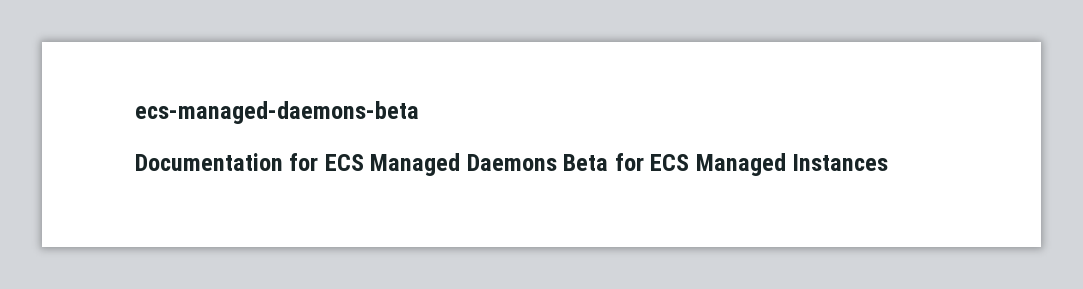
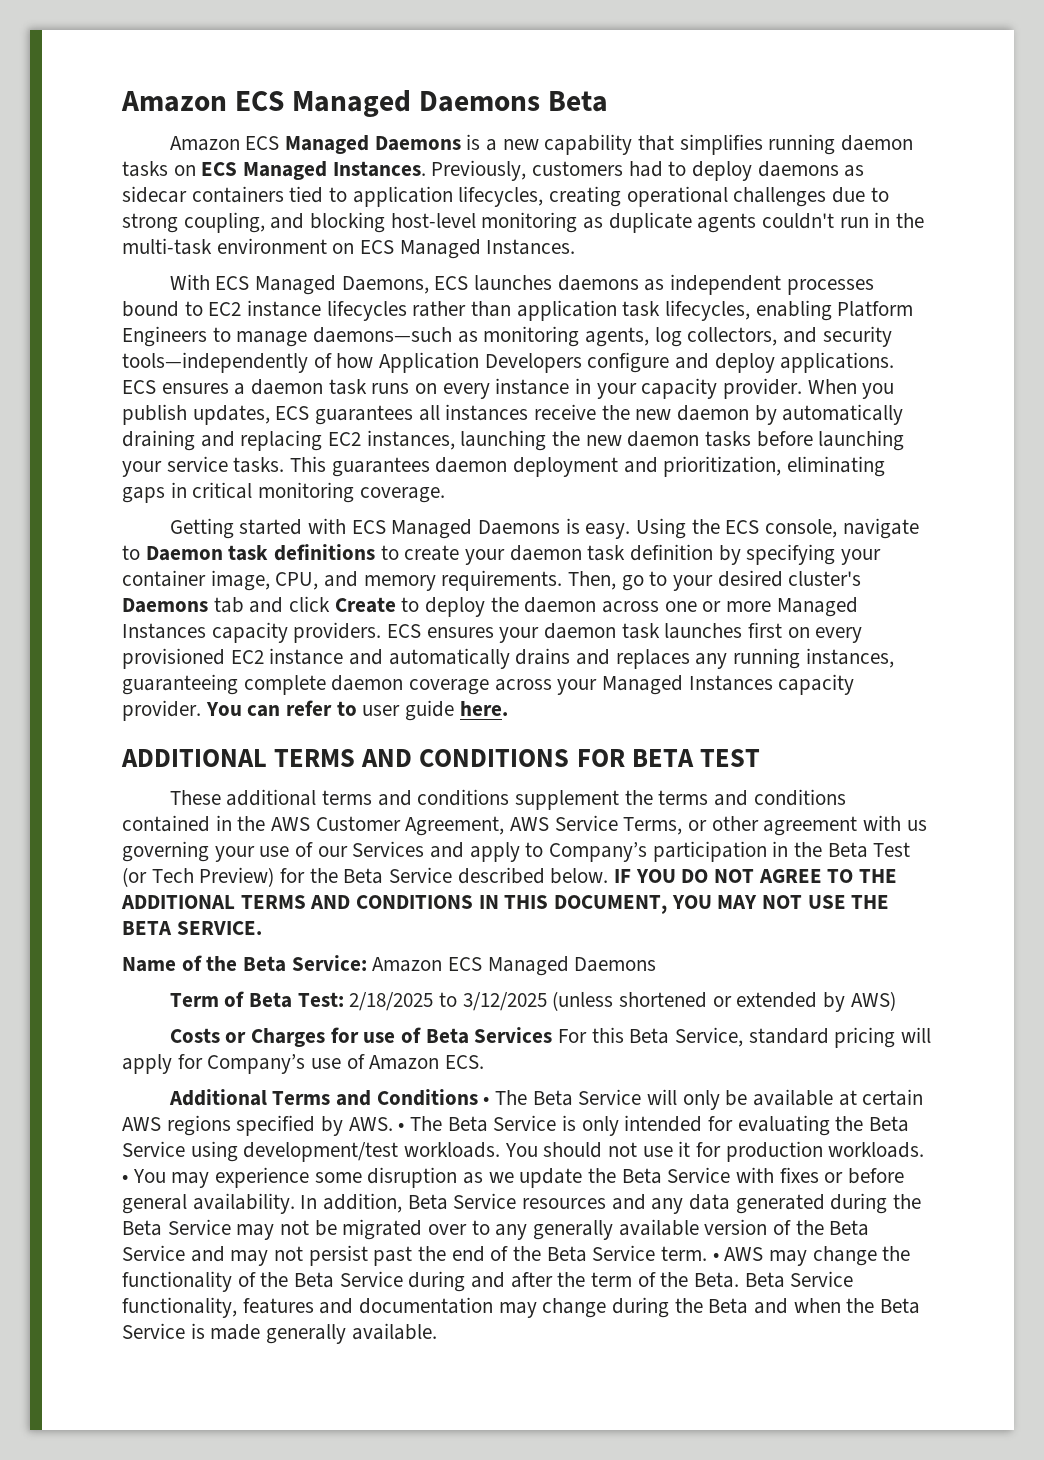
- ecs-managed-daemons-beta
- Documentation for ECS Managed Daemons Beta for ECS Managed Instances
+ Amazon ECS Managed Daemons Beta
+ Amazon ECS Managed Daemons is a new capability that simplifies running daemon tasks on ECS Managed Instances. Previously, customers had to deploy daemons as sidecar containers tied to application lifecycles, creating operational challenges due to strong coupling, and blocking host-level monitoring as duplicate agents couldn't run in the multi-task environment on ECS Managed Instances.
+ With ECS Managed Daemons, ECS launches daemons as independent processes bound to EC2 instance lifecycles rather than application task lifecycles, enabling Platform Engineers to manage daemons—such as monitoring agents, log collectors, and security tools—independently of how Application Developers configure and deploy applications. ECS ensures a daemon task runs on every instance in your capacity provider. When you publish updates, ECS guarantees all instances receive the new daemon by automatically draining and replacing EC2 instances, launching the new daemon tasks before launching your service tasks. This guarantees daemon deployment and prioritization, eliminating gaps in critical monitoring coverage.
+ Getting started with ECS Managed Daemons is easy. Using the ECS console, navigate to Daemon task definitions to create your daemon task definition by specifying your container image, CPU, and memory requirements. Then, go to your desired cluster's Daemons tab and click Create to deploy the daemon across one or more Managed Instances capacity providers. ECS ensures your daemon task launches first on every provisioned EC2 instance and automatically drains and replaces any running instances, guaranteeing complete daemon coverage across your Managed Instances capacity provider. You can refer to user guide here.
+ ADDITIONAL TERMS AND CONDITIONS FOR BETA TEST
+ These additional terms and conditions supplement the terms and conditions contained in the AWS Customer Agreement, AWS Service Terms, or other agreement with us governing your use of our Services and apply to Company’s participation in the Beta Test (or Tech Preview) for the Beta Service described below. IF YOU DO NOT AGREE TO THE ADDITIONAL TERMS AND CONDITIONS IN THIS DOCUMENT, YOU MAY NOT USE THE BETA SERVICE.
+ Name of the Beta Service: Amazon ECS Managed Daemons
+ Term of Beta Test: 2/18/2025 to 3/12/2025 (unless shortened or extended by AWS)
+ Costs or Charges for use of Beta Services For this Beta Service, standard pricing will apply for Company’s use of Amazon ECS.
+ Additional Terms and Conditions • The Beta Service will only be available at certain AWS regions specified by AWS. • The Beta Service is only intended for evaluating the Beta Service using development/test workloads. You should not use it for production workloads. • You may experience some disruption as we update the Beta Service with fixes or before general availability. In addition, Beta Service resources and any data generated during the Beta Service may not be migrated over to any generally available version of the Beta Service and may not persist past the end of the Beta Service term. • AWS may change the functionality of the Beta Service during and after the term of the Beta. Beta Service functionality, features and documentation may change during the Beta and when the Beta Service is made generally available.

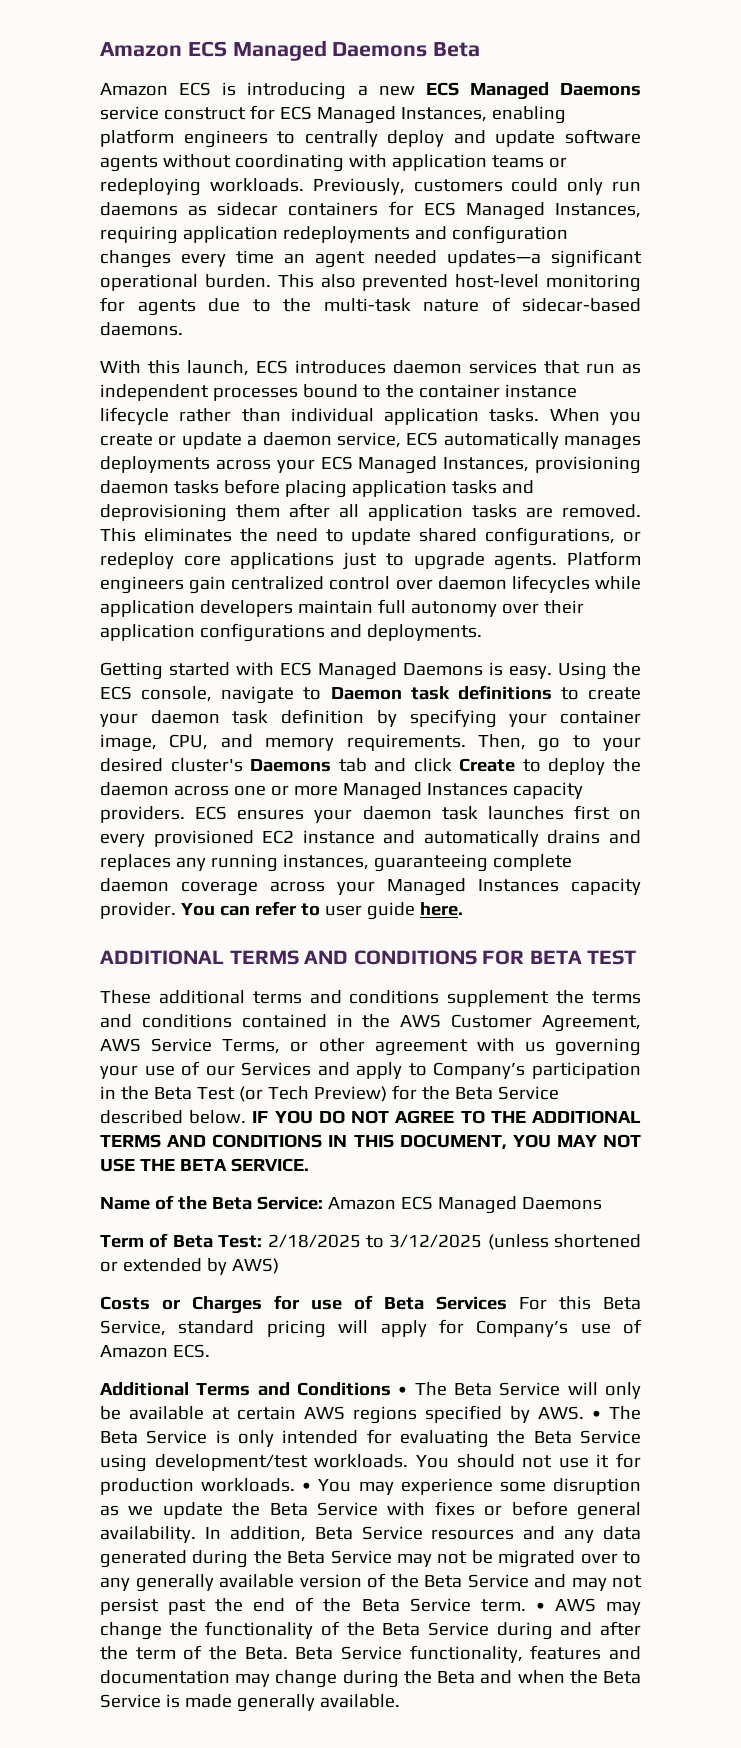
- Amazon ECS Managed Daemons is a new capability that simplifies running daemon tasks on ECS Managed Instances. Previously, customers had to deploy daemons as sidecar containers tied to application lifecycles, creating operational challenges due to strong coupling, and blocking host-level monitoring as duplicate agents couldn't run in the multi-task environment on ECS Managed Instances.
- With ECS Managed Daemons, ECS launches daemons as independent processes bound to EC2 instance lifecycles rather than application task lifecycles, enabling Platform Engineers to manage daemons—such as monitoring agents, log collectors, and security tools—independently of how Application Developers configure and deploy applications. ECS ensures a daemon task runs on every instance in your capacity provider. When you publish updates, ECS guarantees all instances receive the new daemon by automatically draining and replacing EC2 instances, launching the new daemon tasks before launching your service tasks. This guarantees daemon deployment and prioritization, eliminating gaps in critical monitoring coverage.
+ Amazon ECS is introducing a new ECS Managed Daemons service construct for ECS Managed Instances, enabling platform engineers to centrally deploy and update software agents without coordinating with application teams or redeploying workloads. Previously, customers could only run daemons as sidecar containers for ECS Managed Instances, requiring application redeployments and configuration changes every time an agent needed updates—a significant operational burden. This also prevented host-level monitoring for agents due to the multi-task nature of sidecar-based daemons.
+ With this launch, ECS introduces daemon services that run as independent processes bound to the container instance lifecycle rather than individual application tasks. When you create or update a daemon service, ECS automatically manages deployments across your ECS Managed Instances, provisioning daemon tasks before placing application tasks and deprovisioning them after all application tasks are removed. This eliminates the need to update shared configurations, or redeploy core applications just to upgrade agents. Platform engineers gain centralized control over daemon lifecycles while application developers maintain full autonomy over their application configurations and deployments.

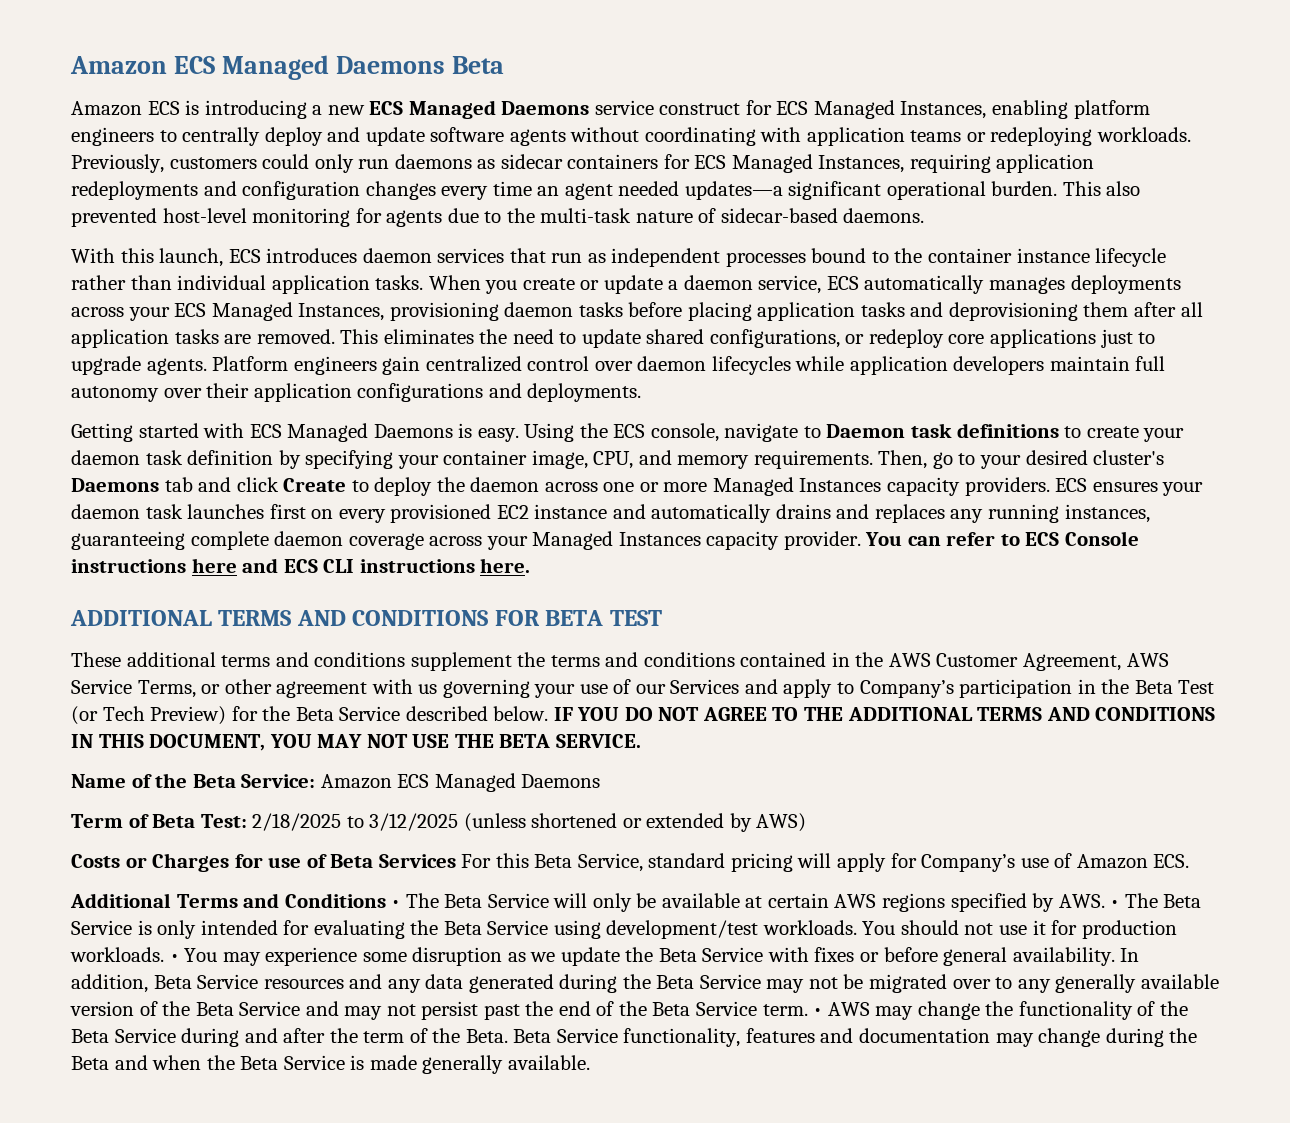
- You can refer to user guide here.
+ You can refer to ECS Console instructions here and ECS CLI instructions here.

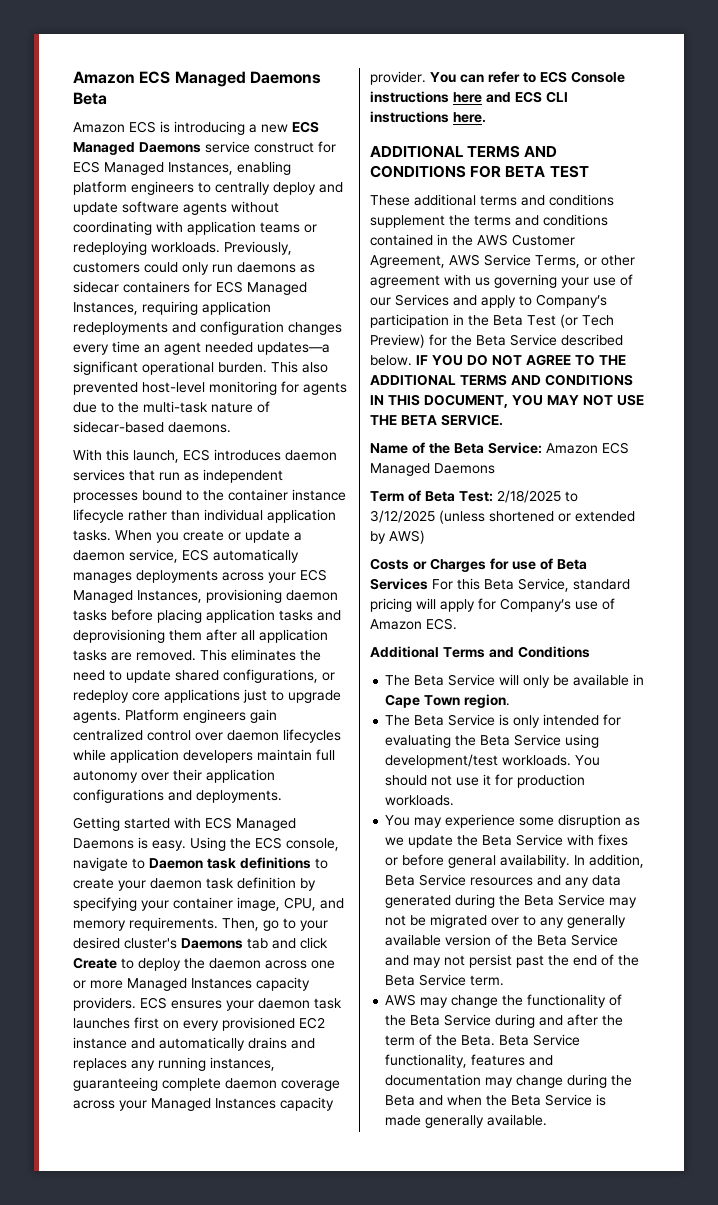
- Additional Terms and Conditions • The Beta Service will only be available at certain AWS regions specified by AWS. • The Beta Service is only intended for evaluating the Beta Service using development/test workloads.
+ Additional Terms and Conditions
+ The Beta Service will only be available in Cape Town region.
+ The Beta Service is only intended for evaluating the Beta Service using development/test workloads.
- You should not use it for production workloads. • You may experience some disruption as we update the Beta Service with fixes or before general availability.
+ You should not use it for production workloads.
+ You may experience some disruption as we update the Beta Service with fixes or before general availability.
- In addition, Beta Service resources and any data generated during the Beta Service may not be migrated over to any generally available version of the Beta Service and may not persist past the end of the Beta Service term. • AWS may change the functionality of the Beta Service during and after the term of the Beta.
+ In addition, Beta Service resources and any data generated during the Beta Service may not be migrated over to any generally available version of the Beta Service and may not persist past the end of the Beta Service term.
+ AWS may change the functionality of the Beta Service during and after the term of the Beta.

